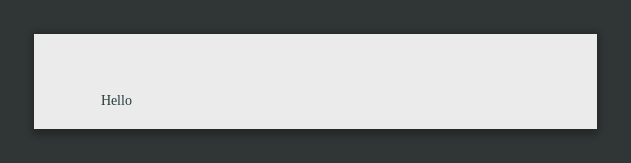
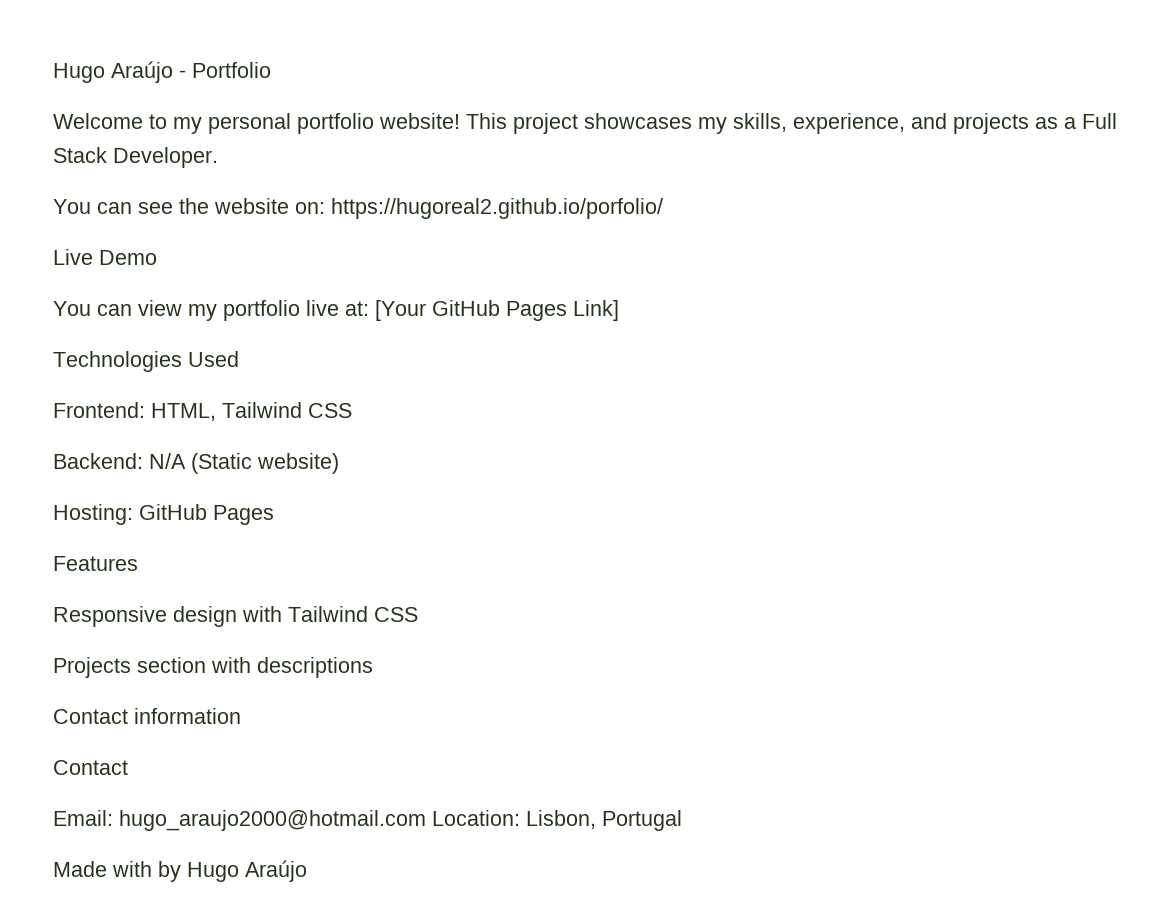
- Hello
+ Hugo Araújo - Portfolio
+ Welcome to my personal portfolio website! This project showcases my skills, experience, and projects as a Full Stack Developer.
+ You can see the website on: https://hugoreal2.github.io/porfolio/
+ Live Demo
+ You can view my portfolio live at: [Your GitHub Pages Link]
+ Technologies Used
+ Frontend: HTML, Tailwind CSS
+ Backend: N/A (Static website)
+ Hosting: GitHub Pages
+ Features
+ Responsive design with Tailwind CSS
+ Projects section with descriptions
+ Contact information
+ Contact
+ Email: hugo_araujo2000@hotmail.com Location: Lisbon, Portugal
+ Made with by Hugo Araújo

